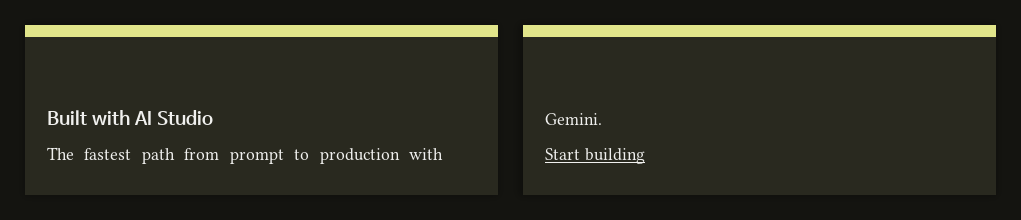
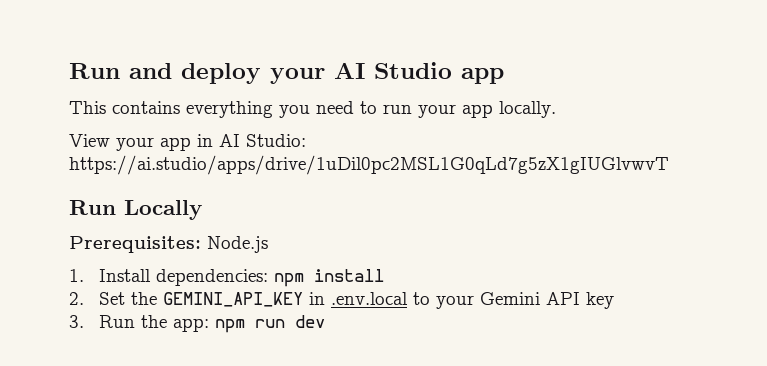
- Built with AI Studio
- The fastest path from prompt to production with Gemini.
- Start building
+ Run and deploy your AI Studio app
+ This contains everything you need to run your app locally.
+ View your app in AI Studio: https://ai.studio/apps/drive/1uDil0pc2MSL1G0qLd7g5zX1gIUGlvwvT
+ Run Locally
+ Prerequisites: Node.js
+ 1. Install dependencies: npm install
+ 2. Set the GEMINI_API_KEY in .env.local to your Gemini API key
+ 3. Run the app: npm run dev

